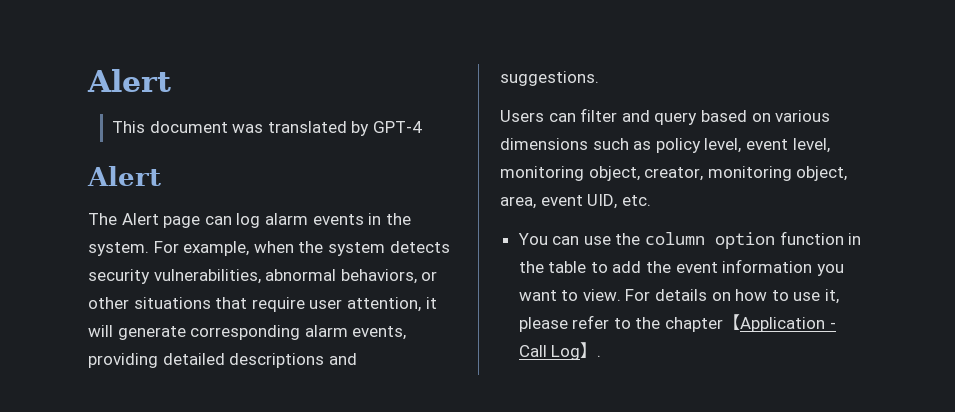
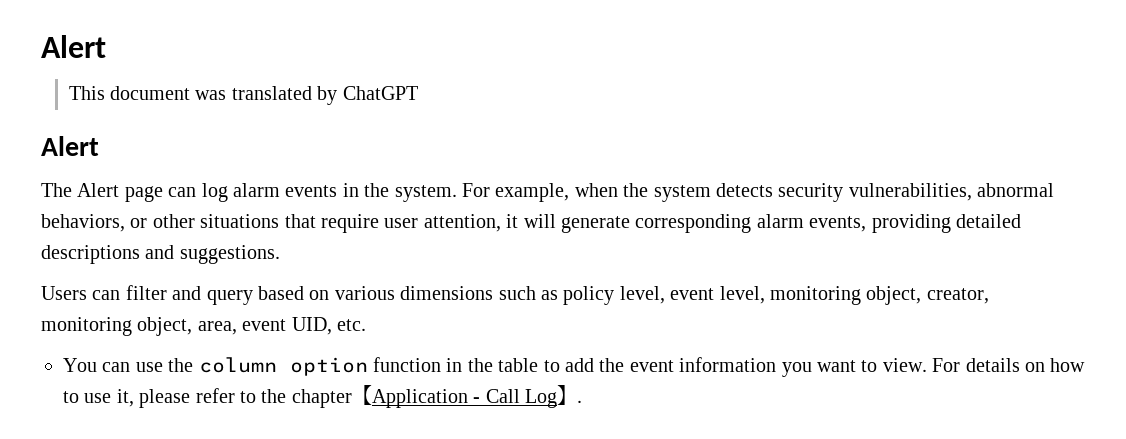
- This document was translated by GPT-4
+ This document was translated by ChatGPT

